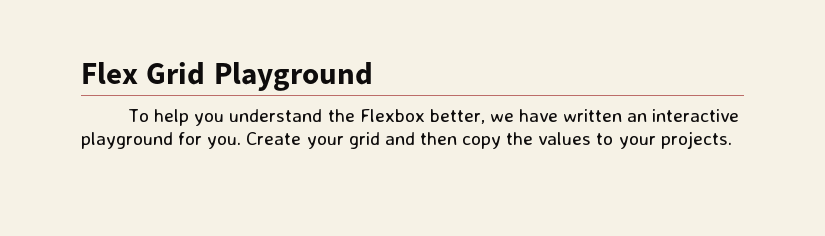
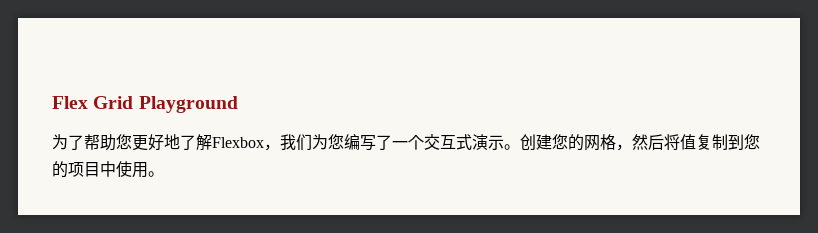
- To help you understand the Flexbox better, we have written an interactive playground for you. Create your grid and then copy the values to your projects.
+ 为了帮助您更好地了解Flexbox，我们为您编写了一个交互式演示。创建您的网格，然后将值复制到您的项目中使用。

